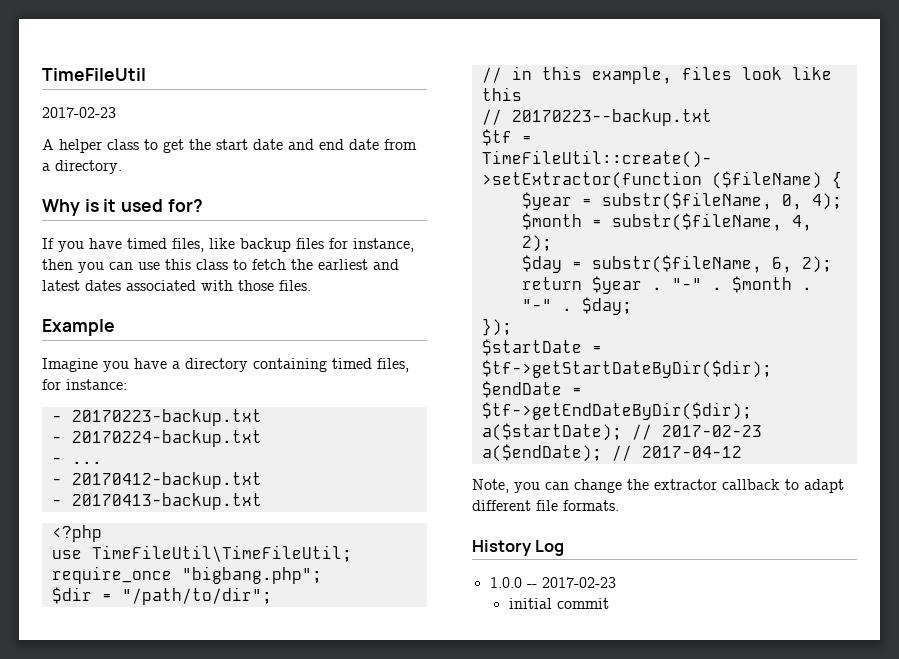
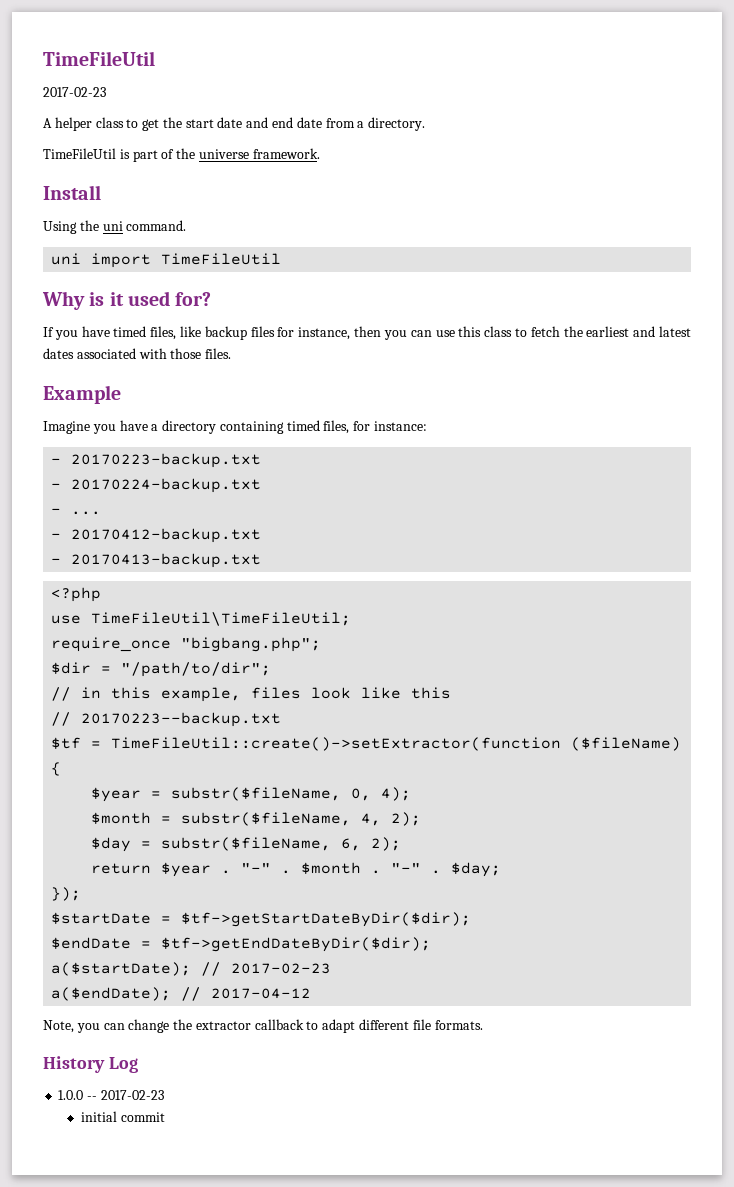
+ TimeFileUtil is part of the universe framework.
+ Install
+ Using the uni command.
+ uni import TimeFileUtil

